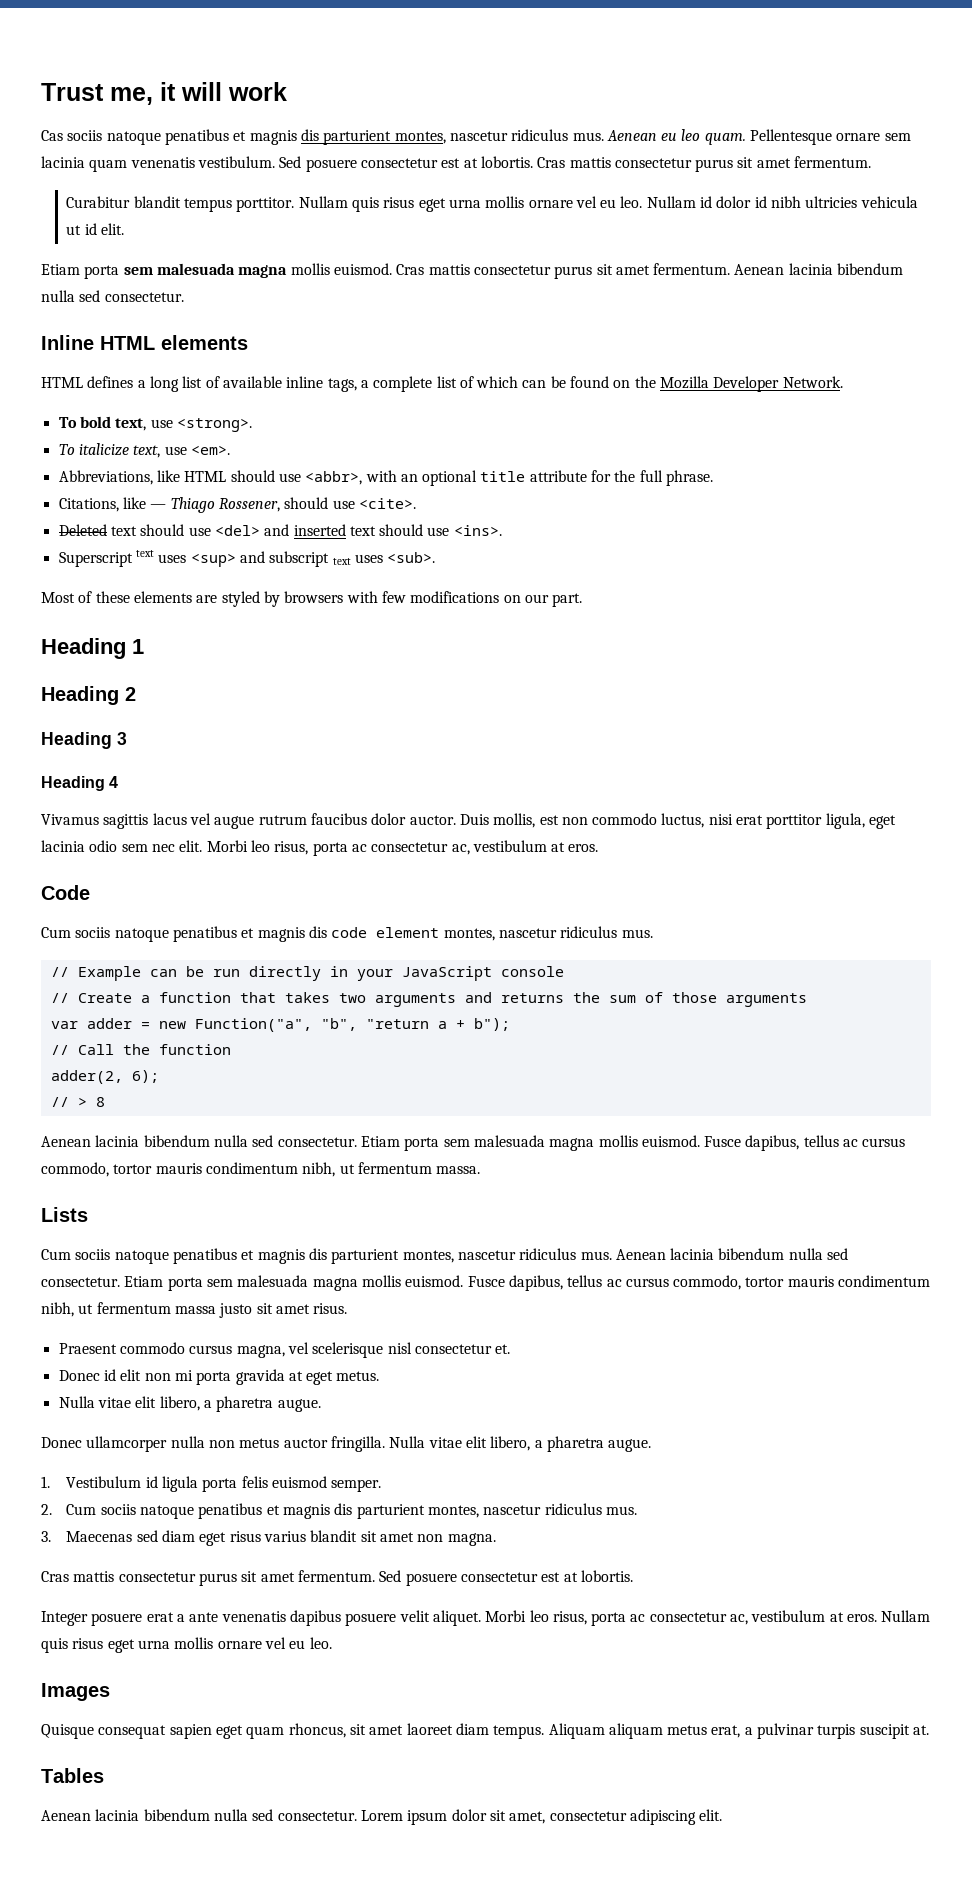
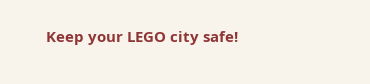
- Trust me, it will work
- Cas sociis natoque penatibus et magnis dis parturient montes, nascetur ridiculus mus. Aenean eu leo quam. Pellentesque ornare sem lacinia quam venenatis vestibulum. Sed posuere consectetur est at lobortis. Cras mattis consectetur purus sit amet fermentum.
- Curabitur blandit tempus porttitor. Nullam quis risus eget urna mollis ornare vel eu leo. Nullam id dolor id nibh ultricies vehicula ut id elit.
- Etiam porta sem malesuada magna mollis euismod. Cras mattis consectetur purus sit amet fermentum. Aenean lacinia bibendum nulla sed consectetur.
- Inline HTML elements
- HTML defines a long list of available inline tags, a complete list of which can be found on the Mozilla Developer Network.
- To bold text, use <strong>.
- To italicize text, use <em>.
- Abbreviations, like HTML should use <abbr>, with an optional title attribute for the full phrase.
- Citations, like — Thiago Rossener, should use <cite>.
- Deleted text should use <del> and inserted text should use <ins>.
- Superscript text uses <sup> and subscript text uses <sub>.
- Most of these elements are styled by browsers with few modifications on our part.
- Heading 1
- Heading 2
- Heading 3
- Heading 4
- Vivamus sagittis lacus vel augue rutrum faucibus dolor auctor. Duis mollis, est non commodo luctus, nisi erat porttitor ligula, eget lacinia odio sem nec elit. Morbi leo risus, porta ac consectetur ac, vestibulum at eros.
- Code
- Cum sociis natoque penatibus et magnis dis code element montes, nascetur ridiculus mus.
- // Example can be run directly in your JavaScript console
- // Create a function that takes two arguments and returns the sum of those arguments
- var adder = new Function("a", "b", "return a + b");
- // Call the function
- adder(2, 6);
- // > 8
- Aenean lacinia bibendum nulla sed consectetur. Etiam porta sem malesuada magna mollis euismod. Fusce dapibus, tellus ac cursus commodo, tortor mauris condimentum nibh, ut fermentum massa.
- Lists
- Cum sociis natoque penatibus et magnis dis parturient montes, nascetur ridiculus mus. Aenean lacinia bibendum nulla sed consectetur. Etiam porta sem malesuada magna mollis euismod. Fusce dapibus, tellus ac cursus commodo, tortor mauris condimentum nibh, ut fermentum massa justo sit amet risus.
- Praesent commodo cursus magna, vel scelerisque nisl consectetur et.
- Donec id elit non mi porta gravida at eget metus.
- Nulla vitae elit libero, a pharetra augue.
- Donec ullamcorper nulla non metus auctor fringilla. Nulla vitae elit libero, a pharetra augue.
- 1. Vestibulum id ligula porta felis euismod semper.
- 2. Cum sociis natoque penatibus et magnis dis parturient montes, nascetur ridiculus mus.
- 3. Maecenas sed diam eget risus varius blandit sit amet non magna.
- Cras mattis consectetur purus sit amet fermentum. Sed posuere consectetur est at lobortis.
- Integer posuere erat a ante venenatis dapibus posuere velit aliquet. Morbi leo risus, porta ac consectetur ac, vestibulum at eros. Nullam quis risus eget urna mollis ornare vel eu leo.
- Images
- Quisque consequat sapien eget quam rhoncus, sit amet laoreet diam tempus. Aliquam aliquam metus erat, a pulvinar turpis suscipit at.
- Tables
- Aenean lacinia bibendum nulla sed consectetur. Lorem ipsum dolor sit amet, consectetur adipiscing elit.
+ Keep your LEGO city safe!

